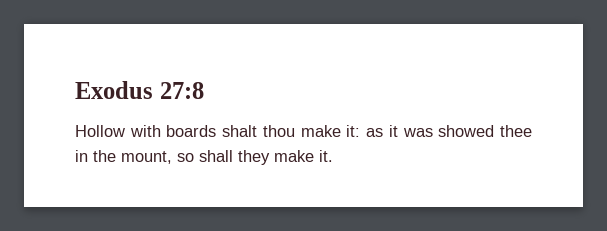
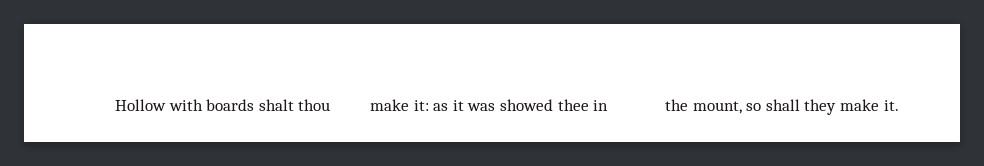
- Exodus 27:8

